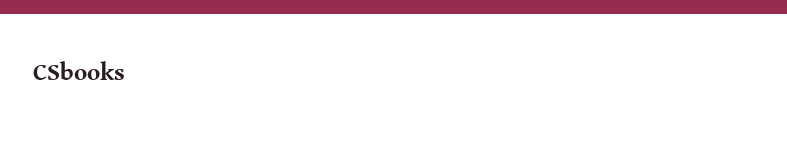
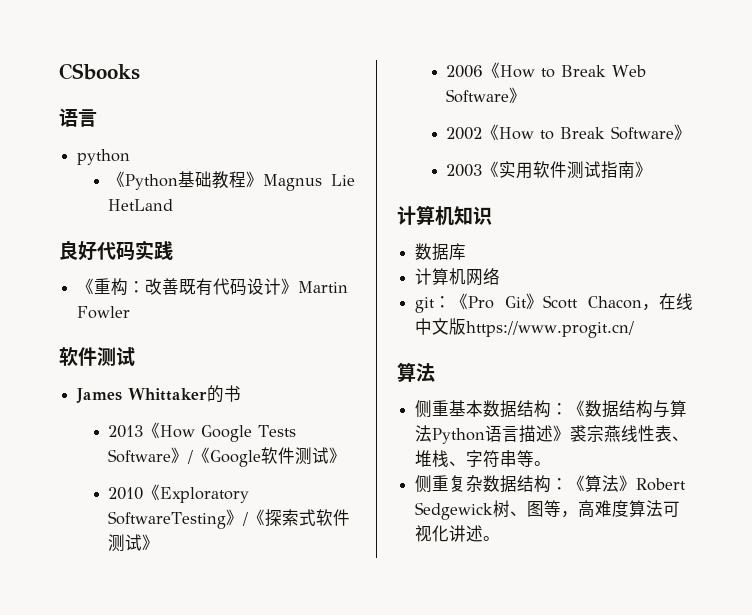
  CSbooks
+ 语言
+ python
+ 《Python基础教程》Magnus Lie HetLand
+ 良好代码实践
+ 《重构：改善既有代码设计》Martin Fowler
+ 软件测试
+ James Whittaker的书
+ 2013《How Google Tests Software》/《Google软件测试》
+ 2010《Exploratory SoftwareTesting》/《探索式软件测试》
+ 2006《How to Break Web Software》
+ 2002《How to Break Software》
+ 2003《实用软件测试指南》
+ 计算机知识
+ 数据库
+ 计算机网络
+ git：《Pro Git》Scott Chacon，在线中文版https://www.progit.cn/
+ 算法
+ 侧重基本数据结构：《数据结构与算法Python语言描述》裘宗燕线性表、堆栈、字符串等。
+ 侧重复杂数据结构：《算法》Robert Sedgewick树、图等，高难度算法可视化讲述。

